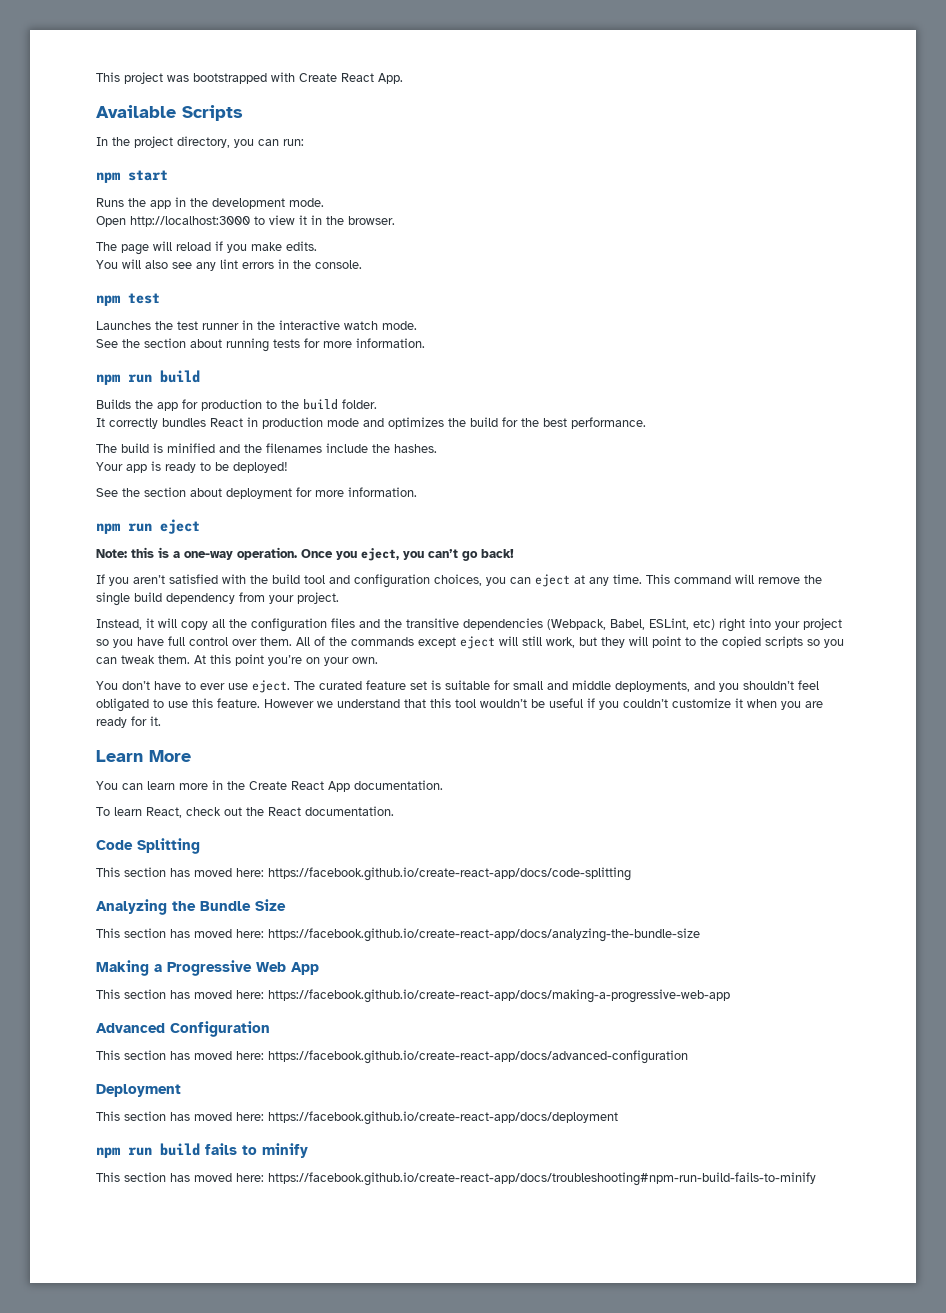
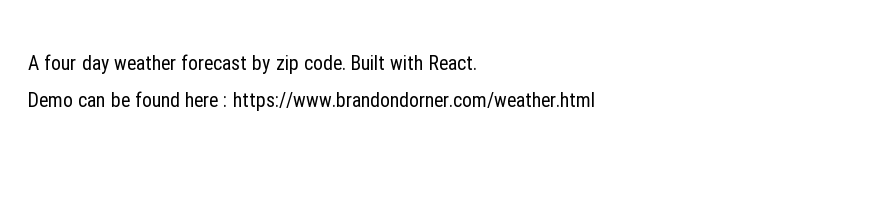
- This project was bootstrapped with Create React App.
- Available Scripts
- In the project directory, you can run:
- npm start
- Runs the app in the development mode.
- Open http://localhost:3000 to view it in the browser.
- The page will reload if you make edits.
- You will also see any lint errors in the console.
- npm test
- Launches the test runner in the interactive watch mode.
- See the section about running tests for more information.
- npm run build
- Builds the app for production to the build folder.
- It correctly bundles React in production mode and optimizes the build for the best performance.
- The build is minified and the filenames include the hashes.
- Your app is ready to be deployed!
- See the section about deployment for more information.
- npm run eject
- Note: this is a one-way operation. Once you eject, you can’t go back!
- If you aren’t satisfied with the build tool and configuration choices, you can eject at any time. This command will remove the single build dependency from your project.
- Instead, it will copy all the configuration files and the transitive dependencies (Webpack, Babel, ESLint, etc) right into your project so you have full control over them. All of the commands except eject will still work, but they will point to the copied scripts so you can tweak them. At this point you’re on your own.
- You don’t have to ever use eject. The curated feature set is suitable for small and middle deployments, and you shouldn’t feel obligated to use this feature. However we understand that this tool wouldn’t be useful if you couldn’t customize it when you are ready for it.
- Learn More
- You can learn more in the Create React App documentation.
- To learn React, check out the React documentation.
- Code Splitting
- This section has moved here: https://facebook.github.io/create-react-app/docs/code-splitting
- Analyzing the Bundle Size
- This section has moved here: https://facebook.github.io/create-react-app/docs/analyzing-the-bundle-size
- Making a Progressive Web App
- This section has moved here: https://facebook.github.io/create-react-app/docs/making-a-progressive-web-app
- Advanced Configuration
- This section has moved here: https://facebook.github.io/create-react-app/docs/advanced-configuration
- Deployment
- This section has moved here: https://facebook.github.io/create-react-app/docs/deployment
- npm run build fails to minify
- This section has moved here: https://facebook.github.io/create-react-app/docs/troubleshooting#npm-run-build-fails-to-minify
+ A four day weather forecast by zip code. Built with React.
+ Demo can be found here : https://www.brandondorner.com/weather.html

